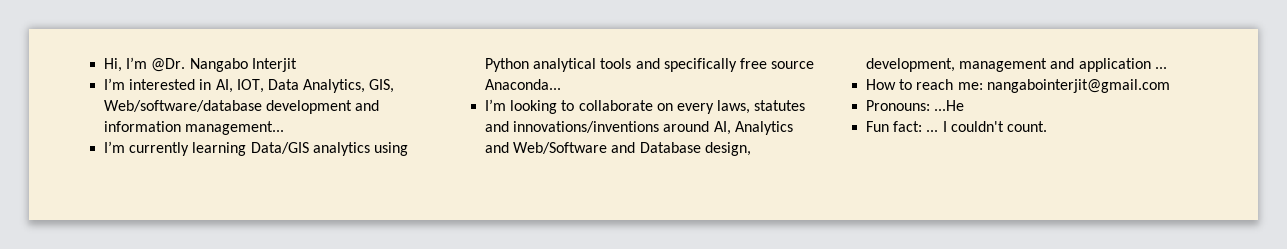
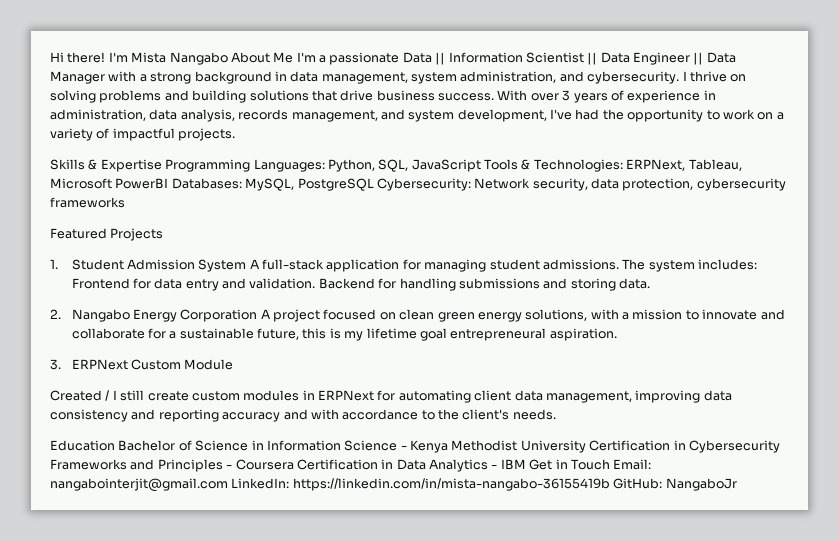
- Hi, I’m @Dr. Nangabo Interjit
- I’m interested in AI, IOT, Data Analytics, GIS, Web/software/database development and information management...
- I’m currently learning Data/GIS analytics using Python analytical tools and specifically free source Anaconda...
- I’m looking to collaborate on every laws, statutes and innovations/inventions around AI, Analytics and Web/Software and Database design, development, management and application ...
- How to reach me: nangabointerjit@gmail.com
- Pronouns: ...He
- Fun fact: ... I couldn't count.
+ Hi there! I'm Mista Nangabo About Me I'm a passionate Data || Information Scientist || Data Engineer || Data Manager with a strong background in data management, system administration, and cybersecurity. I thrive on solving problems and building solutions that drive business success. With over 3 years of experience in administration, data analysis, records management, and system development, I've had the opportunity to work on a variety of impactful projects.
+ Skills & Expertise Programming Languages: Python, SQL, JavaScript Tools & Technologies: ERPNext, Tableau, Microsoft PowerBI Databases: MySQL, PostgreSQL Cybersecurity: Network security, data protection, cybersecurity frameworks
+ Featured Projects
+ 1. Student Admission System A full-stack application for managing student admissions. The system includes: Frontend for data entry and validation. Backend for handling submissions and storing data.
+ 2. Nangabo Energy Corporation A project focused on clean green energy solutions, with a mission to innovate and collaborate for a sustainable future, this is my lifetime goal entrepreneural aspiration.
+ 3. ERPNext Custom Module
+ Created / I still create custom modules in ERPNext for automating client data management, improving data consistency and reporting accuracy and with accordance to the client's needs.
+ Education Bachelor of Science in Information Science - Kenya Methodist University Certification in Cybersecurity Frameworks and Principles - Coursera Certification in Data Analytics - IBM Get in Touch Email: nangabointerjit@gmail.com LinkedIn: https://linkedin.com/in/mista-nangabo-36155419b GitHub: NangaboJr

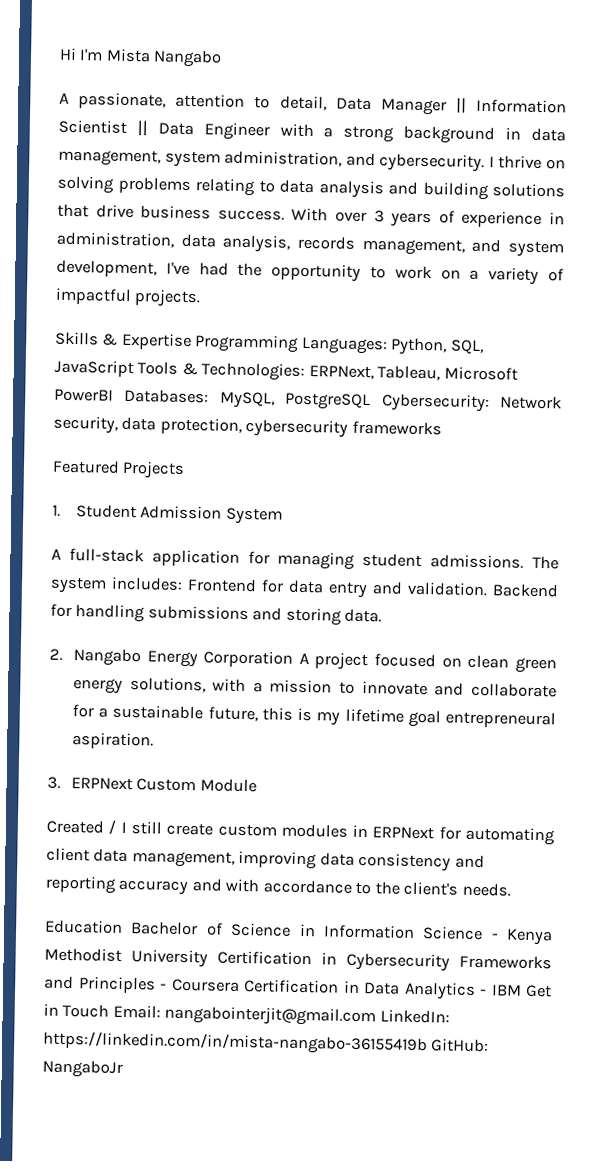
- Hi there! I'm Mista Nangabo About Me I'm a passionate Data || Information Scientist || Data Engineer || Data Manager with a strong background in data management, system administration, and cybersecurity.
+ Hi I'm Mista Nangabo
+ A passionate, attention to detail, Data Manager || Information Scientist || Data Engineer with a strong background in data management, system administration, and cybersecurity.
- I thrive on solving problems and building solutions that drive business success.
+ I thrive on solving problems relating to data analysis and building solutions that drive business success.
- 1. Student Admission System A full-stack application for managing student admissions.
+ 1. Student Admission System
+ A full-stack application for managing student admissions.

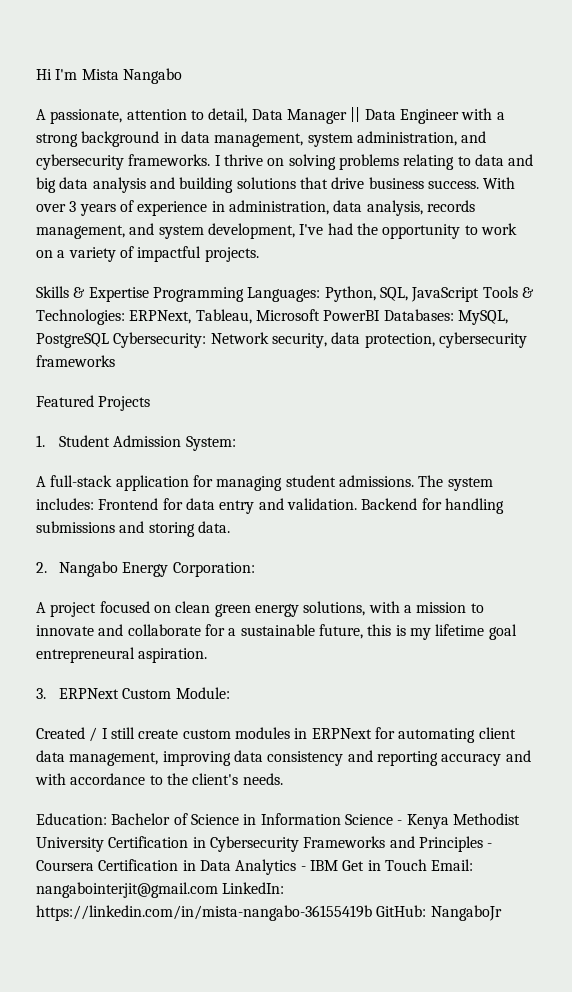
- A passionate, attention to detail, Data Manager || Information Scientist || Data Engineer with a strong background in data management, system administration, and cybersecurity.
+ A passionate, attention to detail, Data Manager || Data Engineer with a strong background in data management, system administration, and cybersecurity frameworks.
- I thrive on solving problems relating to data analysis and building solutions that drive business success.
+ I thrive on solving problems relating to data and big data analysis and building solutions that drive business success.
- 1. Student Admission System
+ 1. Student Admission System:
- 2. Nangabo Energy Corporation A project focused on clean green energy solutions, with a mission to innovate and collaborate for a sustainable future, this is my lifetime goal entrepreneural aspiration.
+ 2. Nangabo Energy Corporation:
+ A project focused on clean green energy solutions, with a mission to innovate and collaborate for a sustainable future, this is my lifetime goal entrepreneural aspiration.
- 3. ERPNext Custom Module
+ 3. ERPNext Custom Module:
- Education Bachelor of Science in Information Science - Kenya Methodist University Certification in Cybersecurity Frameworks and Principles - Coursera Certification in Data Analytics - IBM Get in Touch Email: nangabointerjit@gmail.com LinkedIn: https://linkedin.com/in/mista-nangabo-36155419b GitHub: NangaboJr
+ Education: Bachelor of Science in Information Science - Kenya Methodist University Certification in Cybersecurity Frameworks and Principles - Coursera Certification in Data Analytics - IBM Get in Touch Email: nangabointerjit@gmail.com LinkedIn: https://linkedin.com/in/mista-nangabo-36155419b GitHub: NangaboJr

